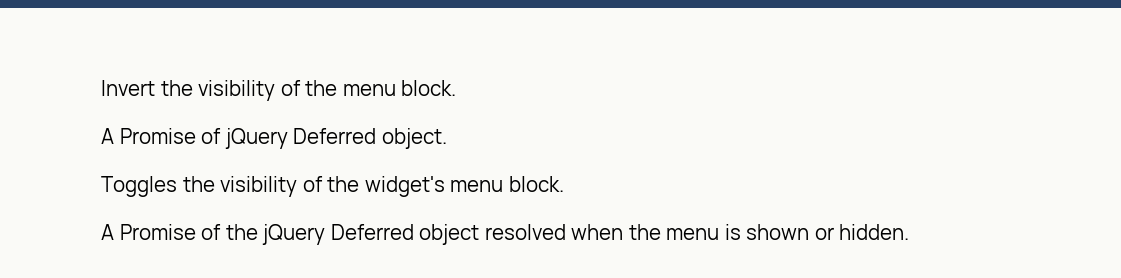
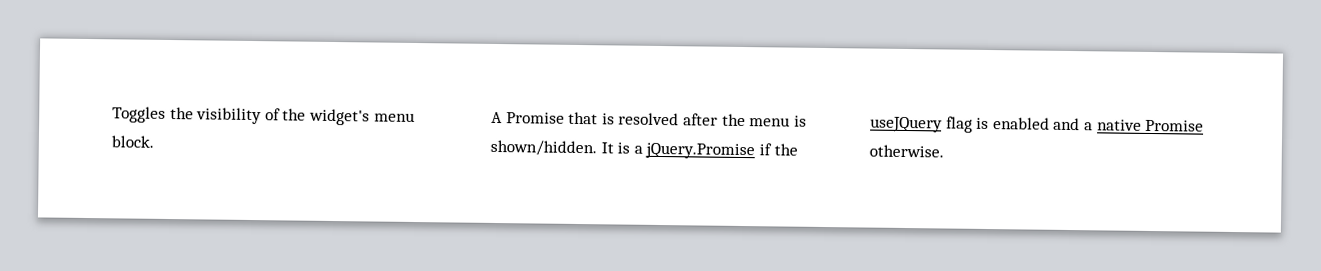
- Invert the visibility of the menu block.
- A Promise of jQuery Deferred object.
- A Promise of the jQuery Deferred object resolved when the menu is shown or hidden.
+ A Promise that is resolved after the menu is shown/hidden. It is a jQuery.Promise if the useJQuery flag is enabled and a native Promise otherwise.

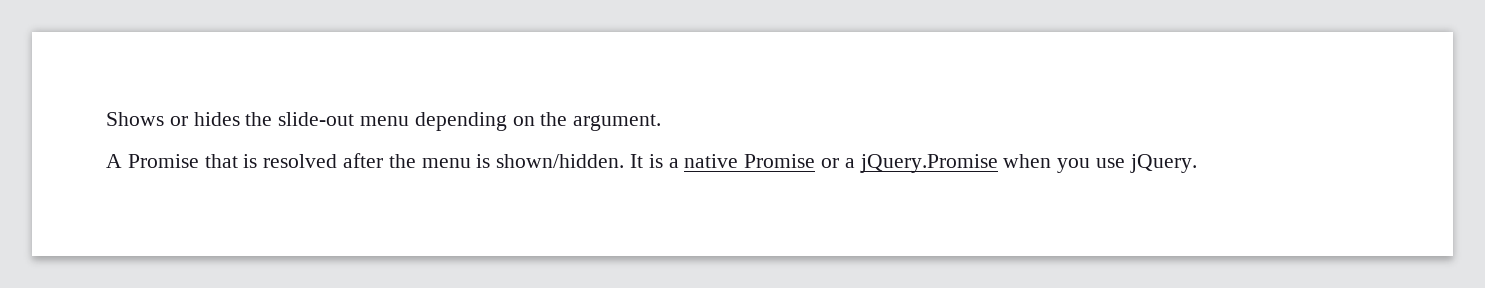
- Toggles the visibility of the widget's menu block.
+ Shows or hides the slide-out menu depending on the argument.
- It is a jQuery.Promise if the useJQuery flag is enabled and a native Promise otherwise.
+ It is a native Promise or a jQuery.Promise when you use jQuery.

